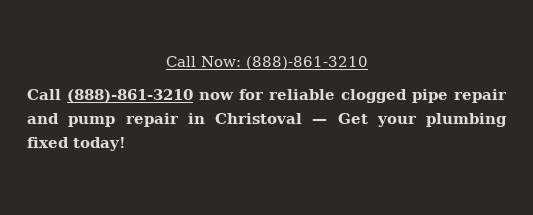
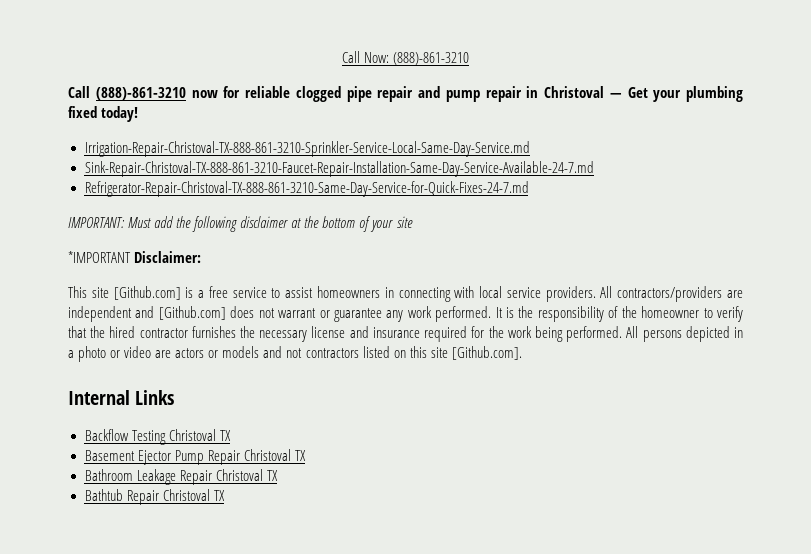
+ Irrigation-Repair-Christoval-TX-888-861-3210-Sprinkler-Service-Local-Same-Day-Service.md
+ Sink-Repair-Christoval-TX-888-861-3210-Faucet-Repair-Installation-Same-Day-Service-Available-24-7.md
+ Refrigerator-Repair-Christoval-TX-888-861-3210-Same-Day-Service-for-Quick-Fixes-24-7.md
+ IMPORTANT: Must add the following disclaimer at the bottom of your site
+ *IMPORTANT Disclaimer:
+ This site [Github.com] is a free service to assist homeowners in connecting with local service providers. All contractors/providers are independent and [Github.com] does not warrant or guarantee any work performed. It is the responsibility of the homeowner to verify that the hired contractor furnishes the necessary license and insurance required for the work being performed. All persons depicted in a photo or video are actors or models and not contractors listed on this site [Github.com].
+ Internal Links
+ Backflow Testing Christoval TX
+ Basement Ejector Pump Repair Christoval TX
+ Bathroom Leakage Repair Christoval TX
+ Bathtub Repair Christoval TX

